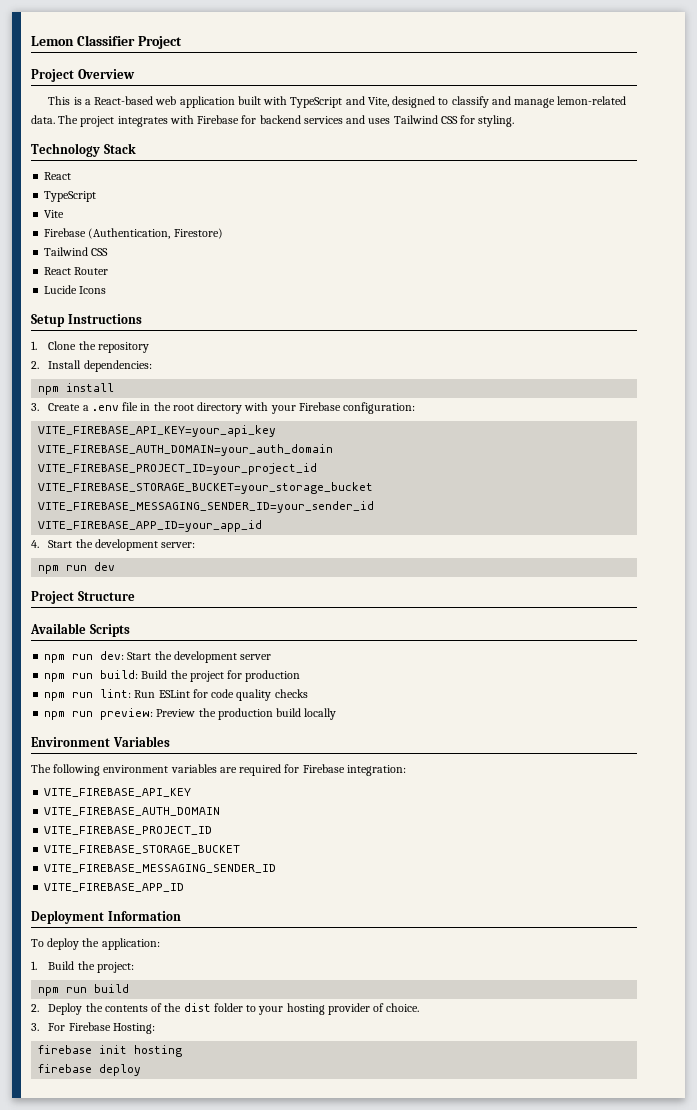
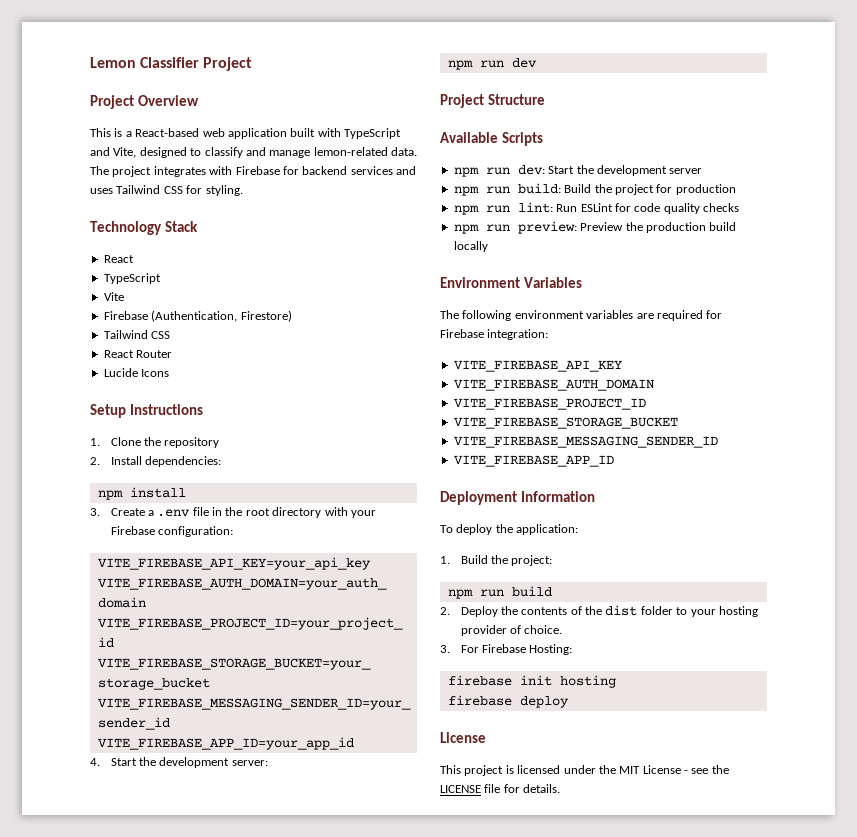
  firebase deploy
+ License
+ This project is licensed under the MIT License - see the LICENSE file for details.

